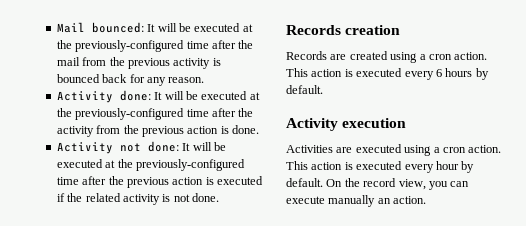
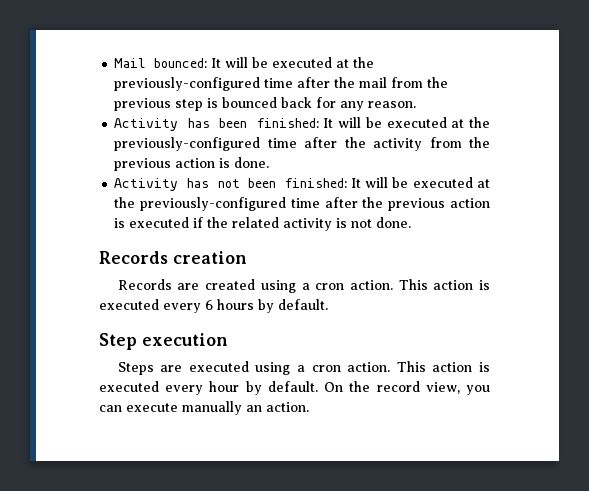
- Mail bounced: It will be executed at the previously-configured time after the mail from the previous activity is bounced back for any reason.
+ Mail bounced: It will be executed at the previously-configured time after the mail from the previous step is bounced back for any reason.
- Activity done: It will be executed at the previously-configured time after the activity from the previous action is done.
+ Activity has been finished: It will be executed at the previously-configured time after the activity from the previous action is done.
- Activity not done: It will be executed at the previously-configured time after the previous action is executed if the related activity is not done.
+ Activity has not been finished: It will be executed at the previously-configured time after the previous action is executed if the related activity is not done.
- Activity execution
+ Step execution
- Activities are executed using a cron action.
+ Steps are executed using a cron action.

